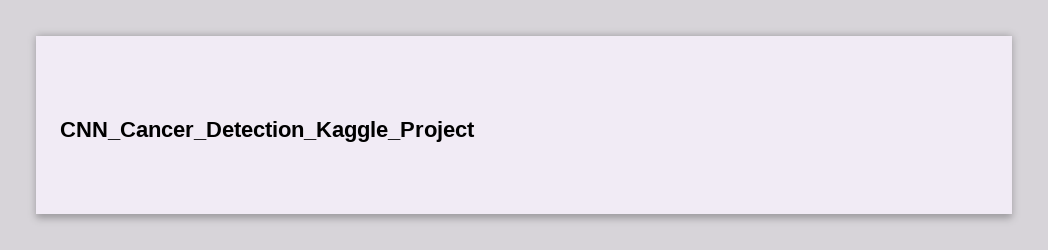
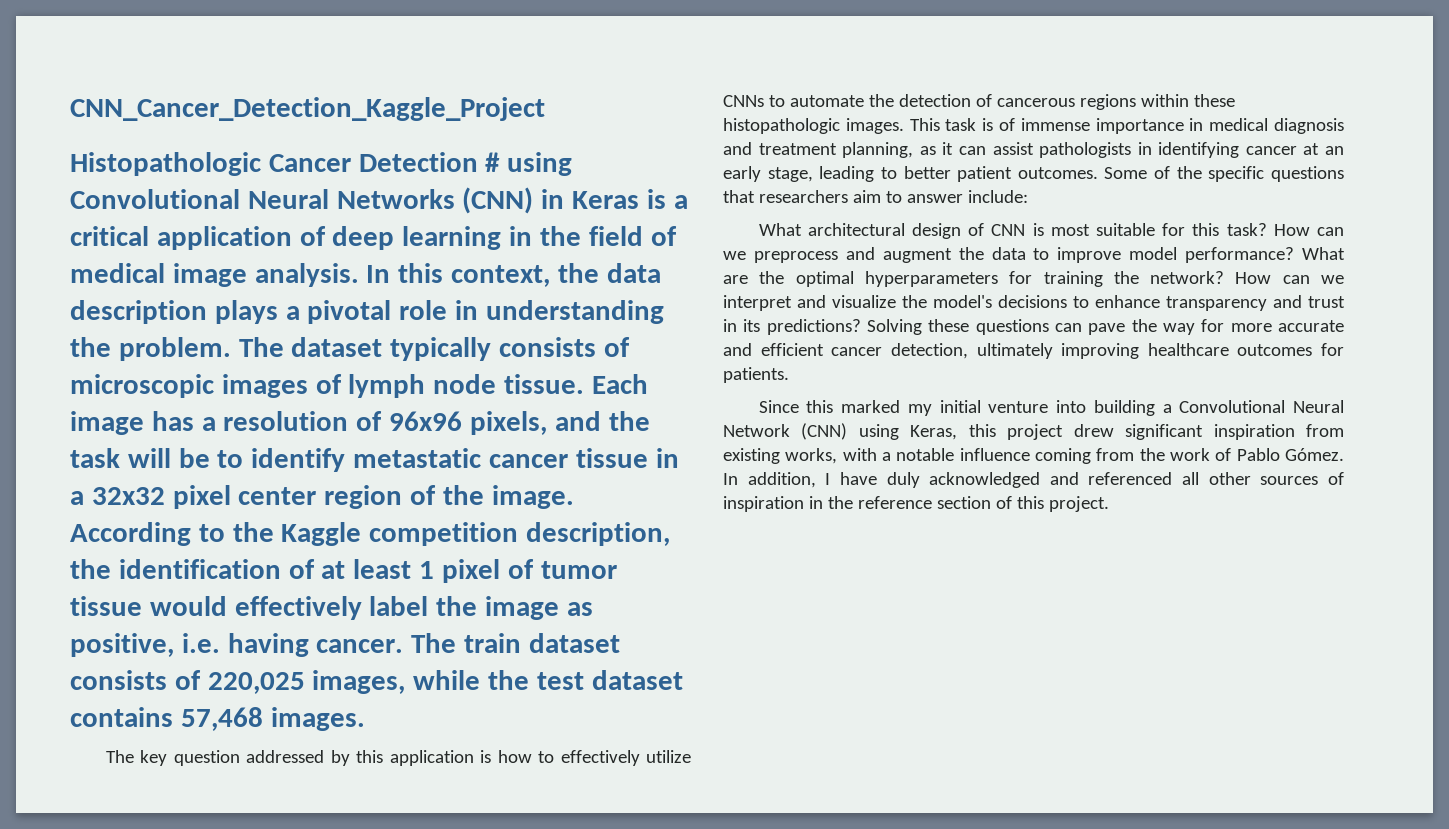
+ Histopathologic Cancer Detection # using Convolutional Neural Networks (CNN) in Keras is a critical application of deep learning in the field of medical image analysis. In this context, the data description plays a pivotal role in understanding the problem. The dataset typically consists of microscopic images of lymph node tissue. Each image has a resolution of 96x96 pixels, and the task will be to identify metastatic cancer tissue in a 32x32 pixel center region of the image. According to the Kaggle competition description, the identification of at least 1 pixel of tumor tissue would effectively label the image as positive, i.e. having cancer. The train dataset consists of 220,025 images, while the test dataset contains 57,468 images.
+ The key question addressed by this application is how to effectively utilize CNNs to automate the detection of cancerous regions within these histopathologic images. This task is of immense importance in medical diagnosis and treatment planning, as it can assist pathologists in identifying cancer at an early stage, leading to better patient outcomes. Some of the specific questions that researchers aim to answer include:
+ What architectural design of CNN is most suitable for this task? How can we preprocess and augment the data to improve model performance? What are the optimal hyperparameters for training the network? How can we interpret and visualize the model's decisions to enhance transparency and trust in its predictions? Solving these questions can pave the way for more accurate and efficient cancer detection, ultimately improving healthcare outcomes for patients.
+ Since this marked my initial venture into building a Convolutional Neural Network (CNN) using Keras, this project drew significant inspiration from existing works, with a notable influence coming from the work of Pablo Gómez. In addition, I have duly acknowledged and referenced all other sources of inspiration in the reference section of this project.

